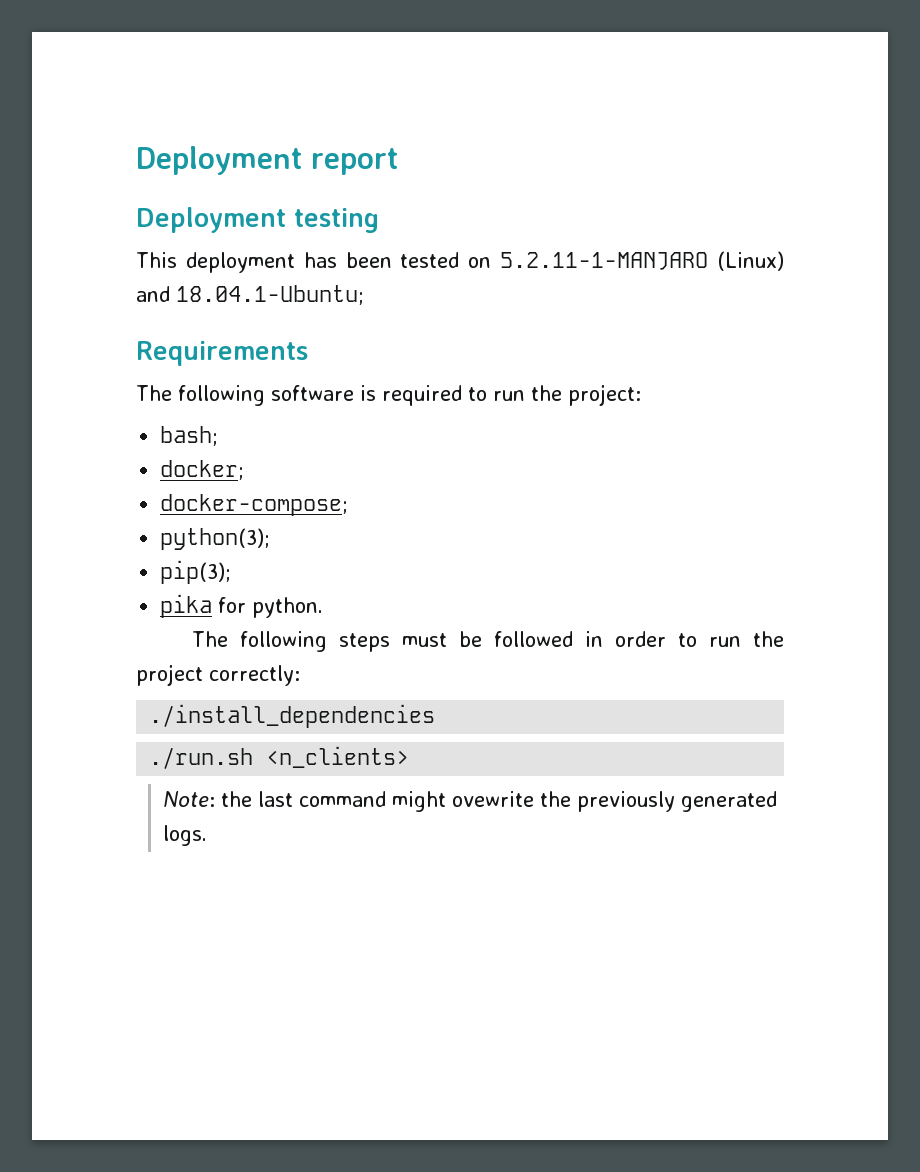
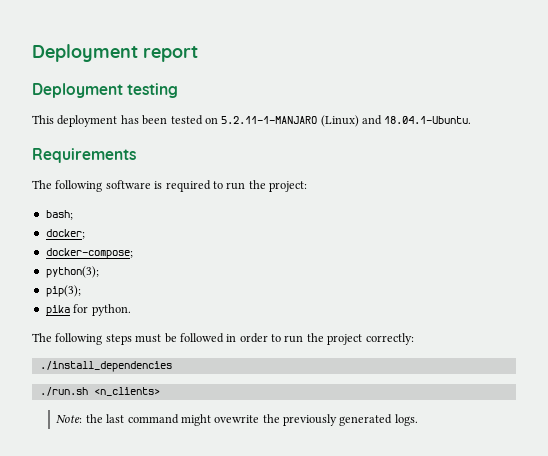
- This deployment has been tested on 5.2.11-1-MANJARO (Linux) and 18.04.1-Ubuntu;
+ This deployment has been tested on 5.2.11-1-MANJARO (Linux) and 18.04.1-Ubuntu.

